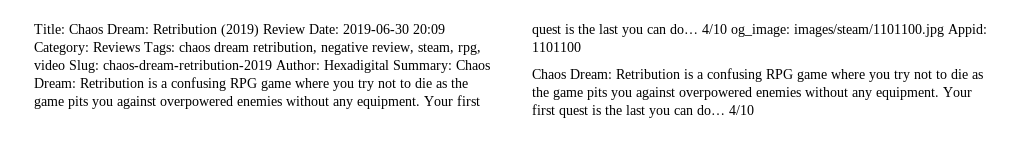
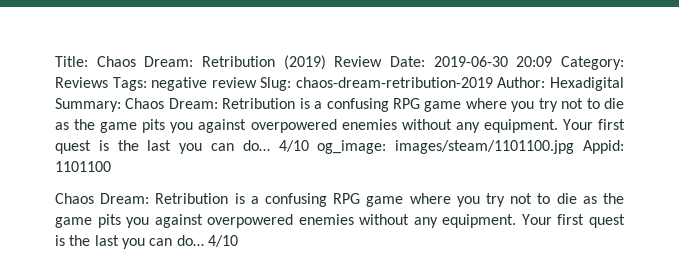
- Title: Chaos Dream: Retribution (2019) Review Date: 2019-06-30 20:09 Category: Reviews Tags: chaos dream retribution, negative review, steam, rpg, video Slug: chaos-dream-retribution-2019 Author: Hexadigital Summary: Chaos Dream: Retribution is a confusing RPG game where you try not to die as the game pits you against overpowered enemies without any equipment.
+ Title: Chaos Dream: Retribution (2019) Review Date: 2019-06-30 20:09 Category: Reviews Tags: negative review Slug: chaos-dream-retribution-2019 Author: Hexadigital Summary: Chaos Dream: Retribution is a confusing RPG game where you try not to die as the game pits you against overpowered enemies without any equipment.

